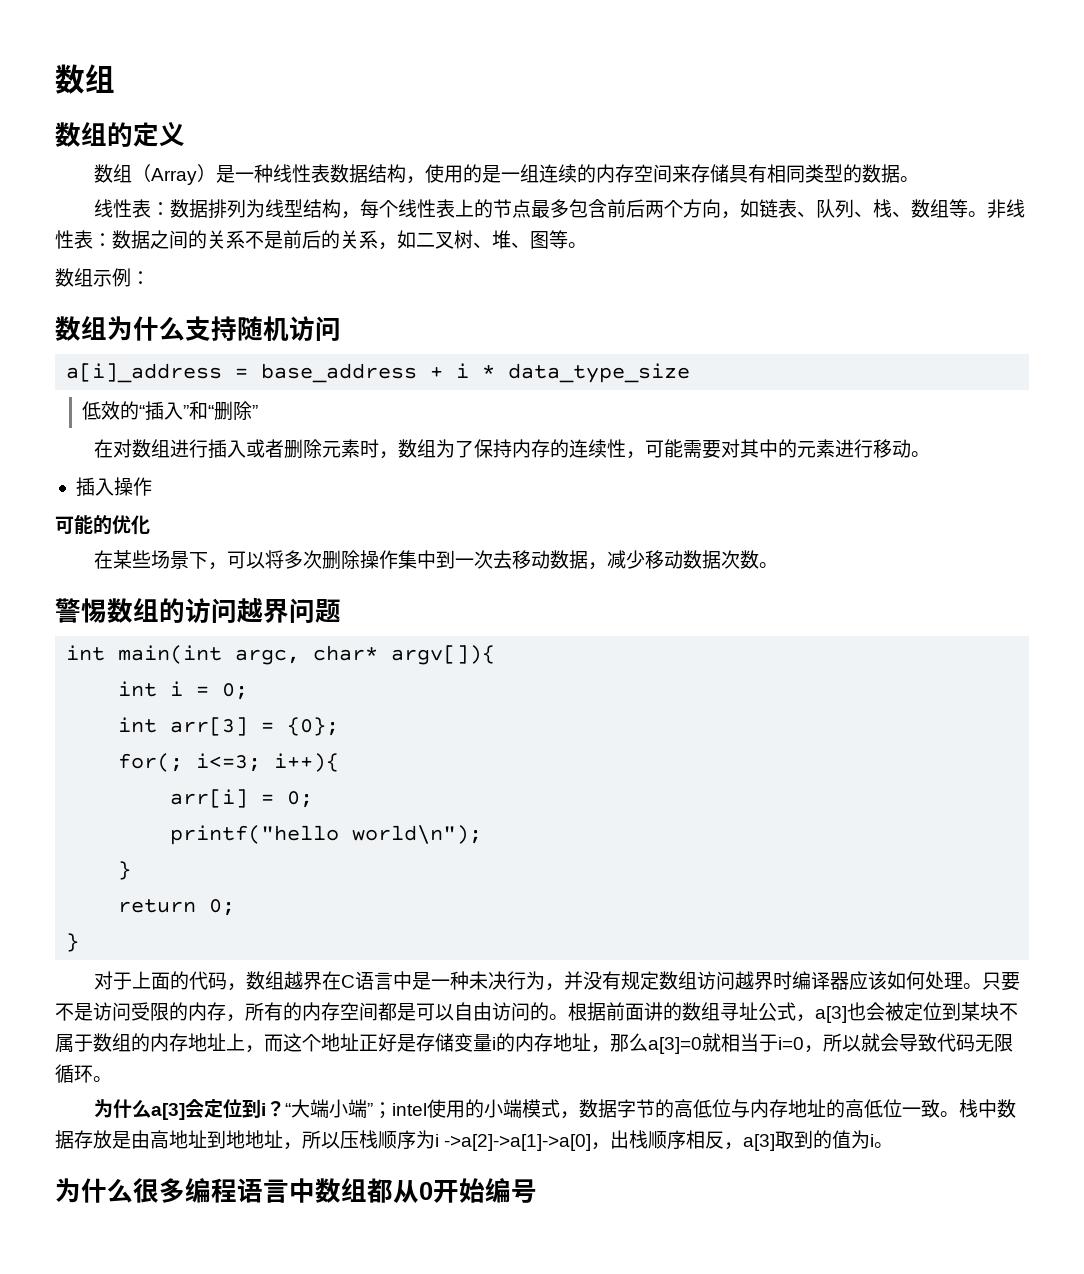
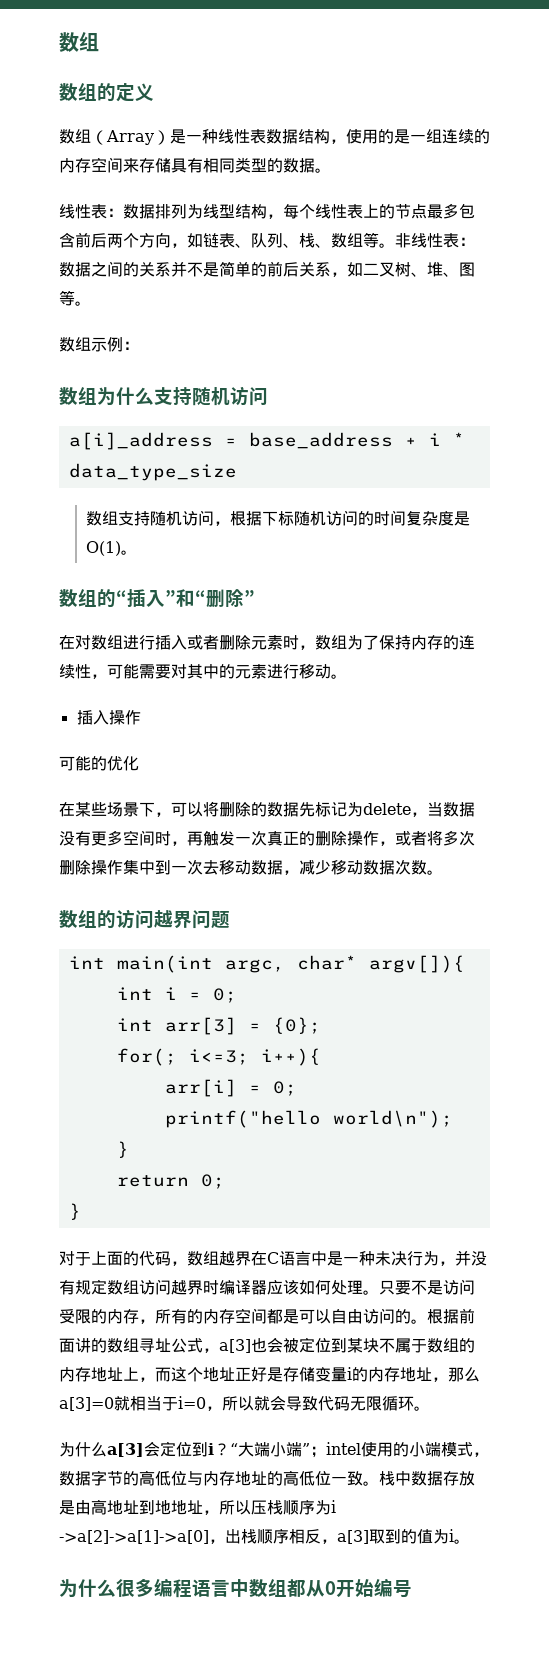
- 非线性表：数据之间的关系不是前后的关系，如二叉树、堆、图等。
+ 非线性表：数据之间的关系并不是简单的前后关系，如二叉树、堆、图等。
- 低效的“插入”和“删除”
+ 数组支持随机访问，根据下标随机访问的时间复杂度是O(1)。
+ 数组的“插入”和“删除”
- 在某些场景下，可以将多次删除操作集中到一次去移动数据，减少移动数据次数。
+ 在某些场景下，可以将删除的数据先标记为delete，当数据没有更多空间时，再触发一次真正的删除操作，或者将多次删除操作集中到一次去移动数据，减少移动数据次数。
- 警惕数组的访问越界问题
+ 数组的访问越界问题

